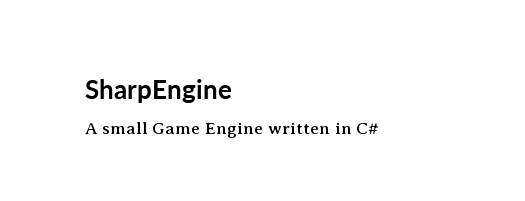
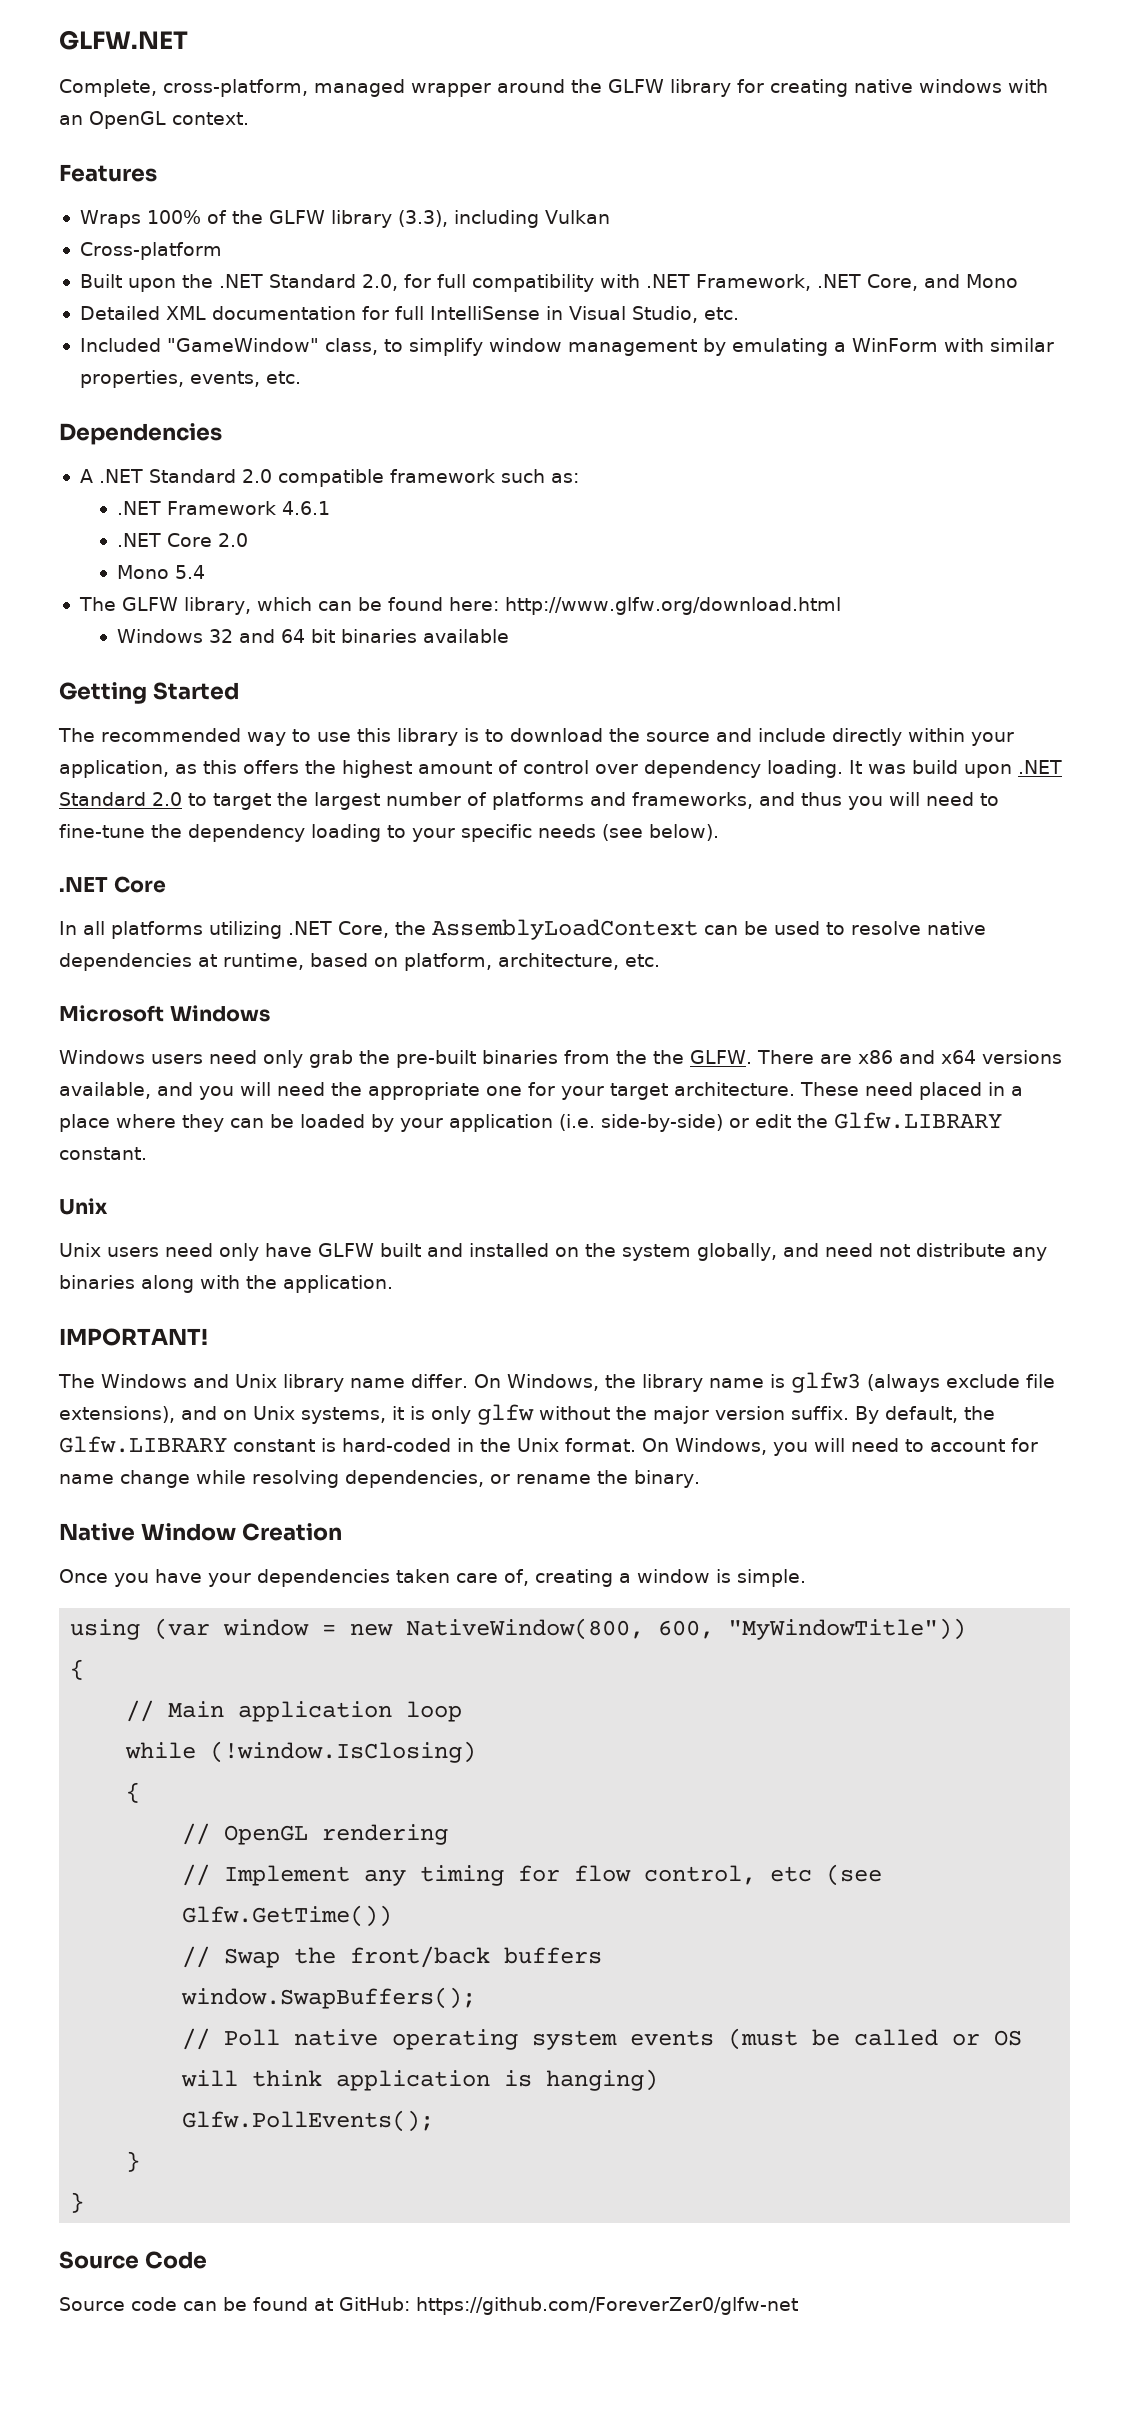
- SharpEngine
- A small Game Engine written in C#
+ GLFW.NET
+ Complete, cross-platform, managed wrapper around the GLFW library for creating native windows with an OpenGL context.
+ Features
+ Wraps 100% of the GLFW library (3.3), including Vulkan
+ Cross-platform
+ Built upon the .NET Standard 2.0, for full compatibility with .NET Framework, .NET Core, and Mono
+ Detailed XML documentation for full IntelliSense in Visual Studio, etc.
+ Included "GameWindow" class, to simplify window management by emulating a WinForm with similar properties, events, etc.
+ Dependencies
+ A .NET Standard 2.0 compatible framework such as:
+ .NET Framework 4.6.1
+ .NET Core 2.0
+ Mono 5.4
+ The GLFW library, which can be found here: http://www.glfw.org/download.html
+ Windows 32 and 64 bit binaries available
+ Getting Started
+ The recommended way to use this library is to download the source and include directly within your application, as this offers the highest amount of control over dependency loading. It was build upon .NET Standard 2.0 to target the largest number of platforms and frameworks, and thus you will need to fine-tune the dependency loading to your specific needs (see below).
+ .NET Core
+ In all platforms utilizing .NET Core, the AssemblyLoadContext can be used to resolve native dependencies at runtime, based on platform, architecture, etc.
+ Microsoft Windows
+ Windows users need only grab the pre-built binaries from the the GLFW. There are x86 and x64 versions available, and you will need the appropriate one for your target architecture. These need placed in a place where they can be loaded by your application (i.e. side-by-side) or edit the Glfw.LIBRARY constant.
+ Unix
+ Unix users need only have GLFW built and installed on the system globally, and need not distribute any binaries along with the application.
+ IMPORTANT!
+ The Windows and Unix library name differ. On Windows, the library name is glfw3 (always exclude file extensions), and on Unix systems, it is only glfw without the major version suffix. By default, the Glfw.LIBRARY constant is hard-coded in the Unix format. On Windows, you will need to account for name change while resolving dependencies, or rename the binary.
+ Native Window Creation
+ Once you have your dependencies taken care of, creating a window is simple.
+ using (var window = new NativeWindow(800, 600, "MyWindowTitle"))
+ {
+ // Main application loop
+ while (!window.IsClosing)
+ {
+ // OpenGL rendering
+ // Implement any timing for flow control, etc (see Glfw.GetTime())
+ // Swap the front/back buffers
+ window.SwapBuffers();
+ // Poll native operating system events (must be called or OS will think application is hanging)
+ Glfw.PollEvents();
+ }
+ }
+ Source Code
+ Source code can be found at GitHub: https://github.com/ForeverZer0/glfw-net

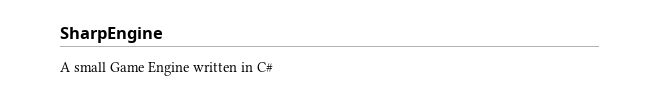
- GLFW.NET
- Complete, cross-platform, managed wrapper around the GLFW library for creating native windows with an OpenGL context.
- Features
- Wraps 100% of the GLFW library (3.3), including Vulkan
- Cross-platform
- Built upon the .NET Standard 2.0, for full compatibility with .NET Framework, .NET Core, and Mono
- Detailed XML documentation for full IntelliSense in Visual Studio, etc.
- Included "GameWindow" class, to simplify window management by emulating a WinForm with similar properties, events, etc.
- Dependencies
- A .NET Standard 2.0 compatible framework such as:
- .NET Framework 4.6.1
- .NET Core 2.0
- Mono 5.4
- The GLFW library, which can be found here: http://www.glfw.org/download.html
- Windows 32 and 64 bit binaries available
- Getting Started
- The recommended way to use this library is to download the source and include directly within your application, as this offers the highest amount of control over dependency loading. It was build upon .NET Standard 2.0 to target the largest number of platforms and frameworks, and thus you will need to fine-tune the dependency loading to your specific needs (see below).
- .NET Core
- In all platforms utilizing .NET Core, the AssemblyLoadContext can be used to resolve native dependencies at runtime, based on platform, architecture, etc.
- Microsoft Windows
- Windows users need only grab the pre-built binaries from the the GLFW. There are x86 and x64 versions available, and you will need the appropriate one for your target architecture. These need placed in a place where they can be loaded by your application (i.e. side-by-side) or edit the Glfw.LIBRARY constant.
- Unix
- Unix users need only have GLFW built and installed on the system globally, and need not distribute any binaries along with the application.
- IMPORTANT!
- The Windows and Unix library name differ. On Windows, the library name is glfw3 (always exclude file extensions), and on Unix systems, it is only glfw without the major version suffix. By default, the Glfw.LIBRARY constant is hard-coded in the Unix format. On Windows, you will need to account for name change while resolving dependencies, or rename the binary.
- Native Window Creation
- Once you have your dependencies taken care of, creating a window is simple.
- using (var window = new NativeWindow(800, 600, "MyWindowTitle"))
- {
- // Main application loop
- while (!window.IsClosing)
- {
- // OpenGL rendering
- // Implement any timing for flow control, etc (see Glfw.GetTime())
- // Swap the front/back buffers
- window.SwapBuffers();
- // Poll native operating system events (must be called or OS will think application is hanging)
- Glfw.PollEvents();
- }
- }
- Source Code
- Source code can be found at GitHub: https://github.com/ForeverZer0/glfw-net
+ SharpEngine
+ A small Game Engine written in C#

